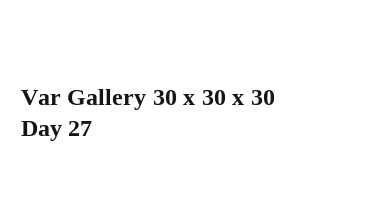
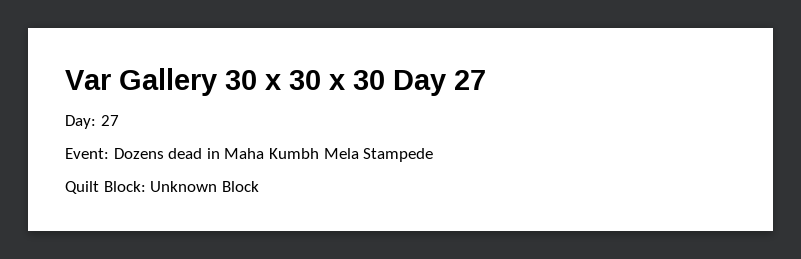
+ Day: 27
+ Event: Dozens dead in Maha Kumbh Mela Stampede
+ Quilt Block: Unknown Block

